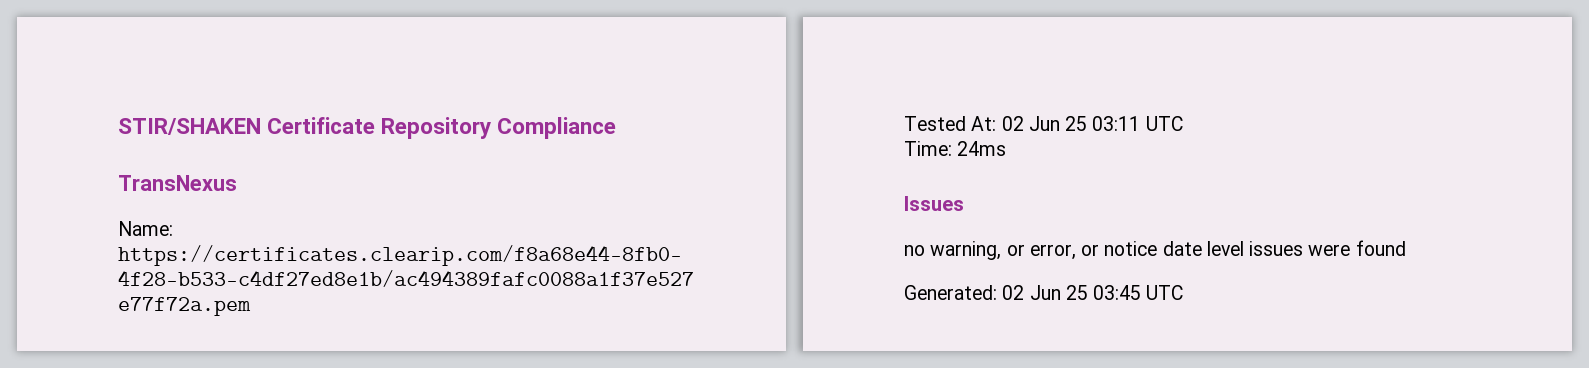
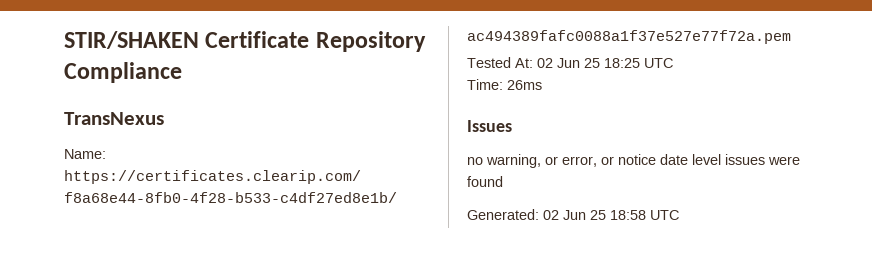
- Tested At: 02 Jun 25 03:11 UTC
+ Tested At: 02 Jun 25 18:25 UTC
- Time: 24ms
+ Time: 26ms
- Generated: 02 Jun 25 03:45 UTC
+ Generated: 02 Jun 25 18:58 UTC

